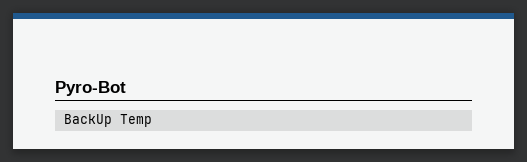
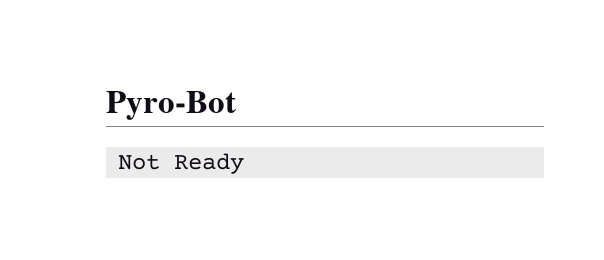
- BackUp Temp
+ Not Ready

